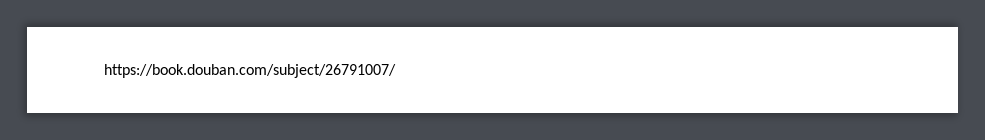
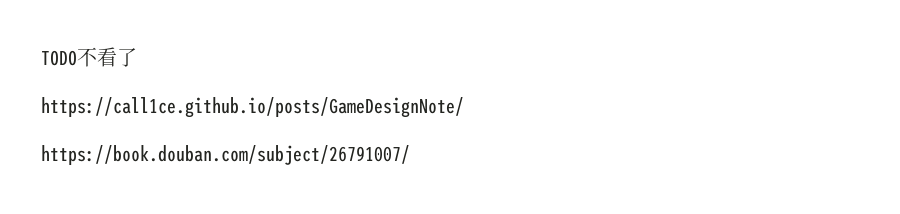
+ TODO不看了
+ https://call1ce.github.io/posts/GameDesignNote/

